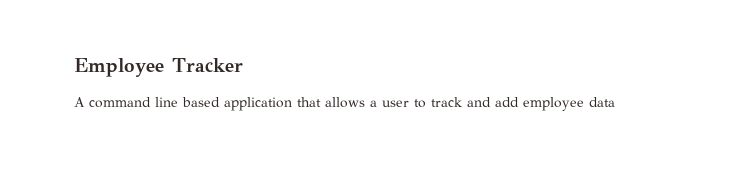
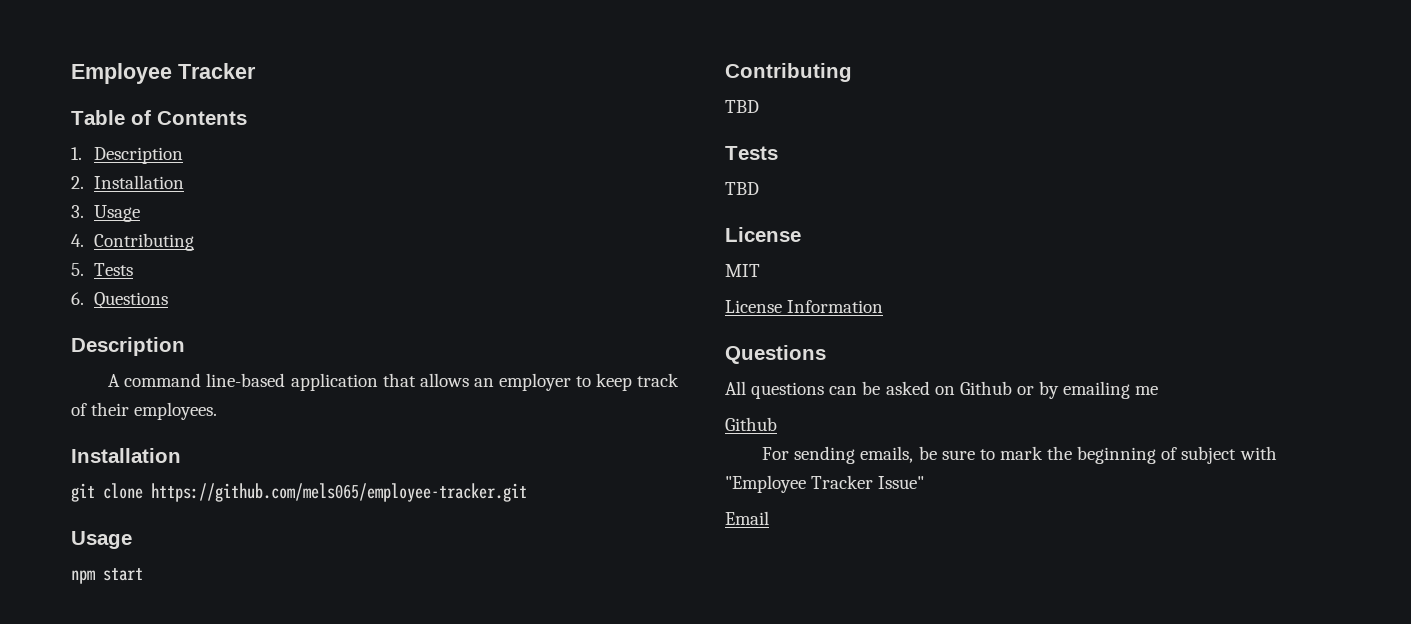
+ Table of Contents
+ 1. Description
+ 2. Installation
+ 3. Usage
+ 4. Contributing
+ 5. Tests
+ 6. Questions
+ Description
- A command line based application that allows a user to track and add employee data
+ A command line-based application that allows an employer to keep track of their employees.
+ Installation
+ git clone https://github.com/mels065/employee-tracker.git
+ Usage
+ npm start
+ Contributing
+ TBD
+ Tests
+ TBD
+ License
+ MIT
+ License Information
+ Questions
+ All questions can be asked on Github or by emailing me
+ Github
+ For sending emails, be sure to mark the beginning of subject with "Employee Tracker Issue"
+ Email

